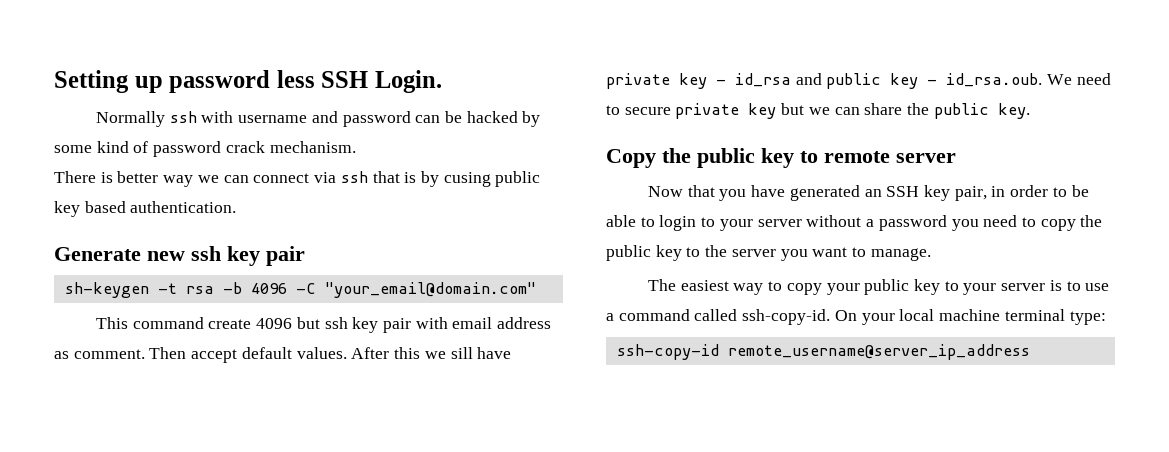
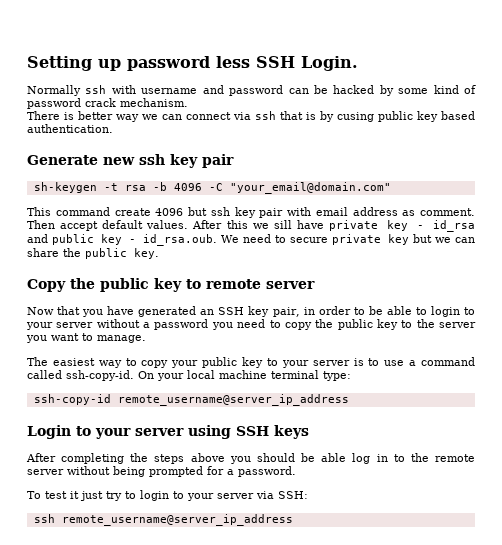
+ Login to your server using SSH keys
+ After completing the steps above you should be able log in to the remote server without being prompted for a password.
+ To test it just try to login to your server via SSH:
+ ssh remote_username@server_ip_address

